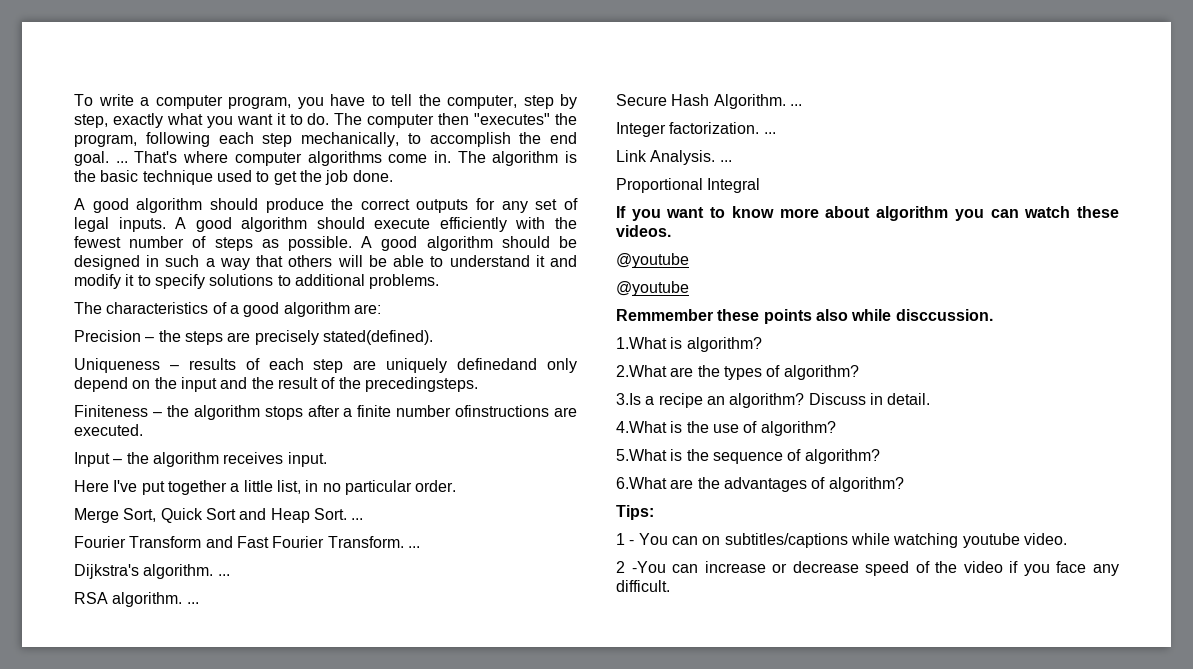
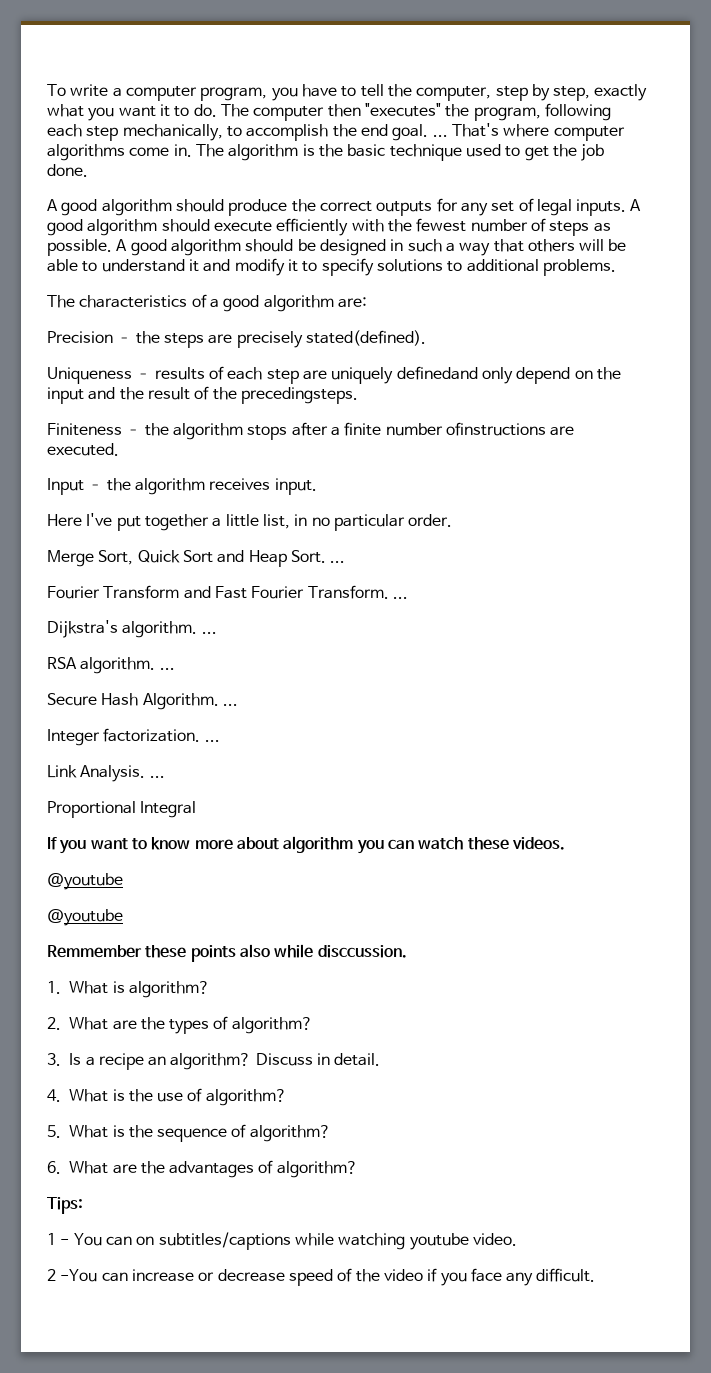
- 1.What is algorithm?
+ 1. What is algorithm?
- 2.What are the types of algorithm?
+ 2. What are the types of algorithm?
- 3.Is a recipe an algorithm?
+ 3. Is a recipe an algorithm?
- 4.What is the use of algorithm?
+ 4. What is the use of algorithm?
- 5.What is the sequence of algorithm?
+ 5. What is the sequence of algorithm?
- 6.What are the advantages of algorithm?
+ 6. What are the advantages of algorithm?

